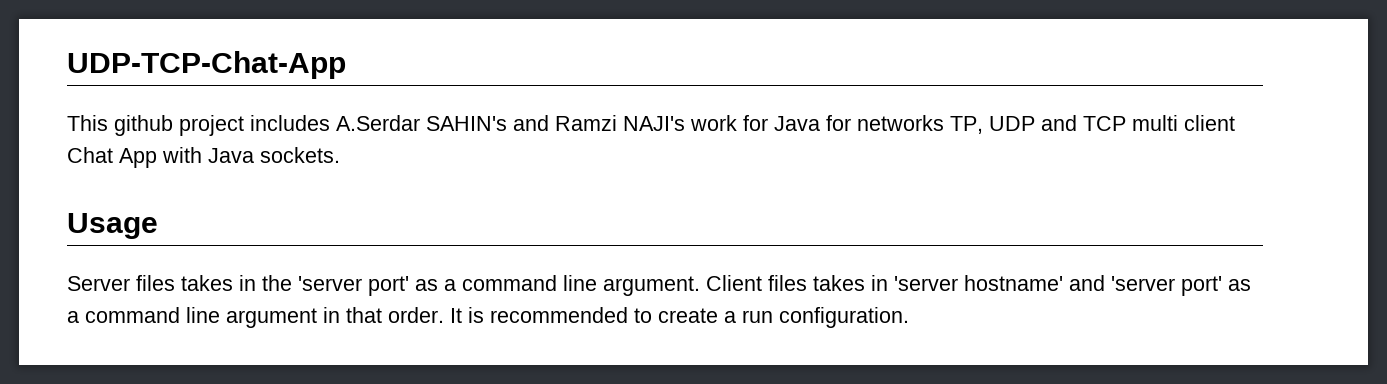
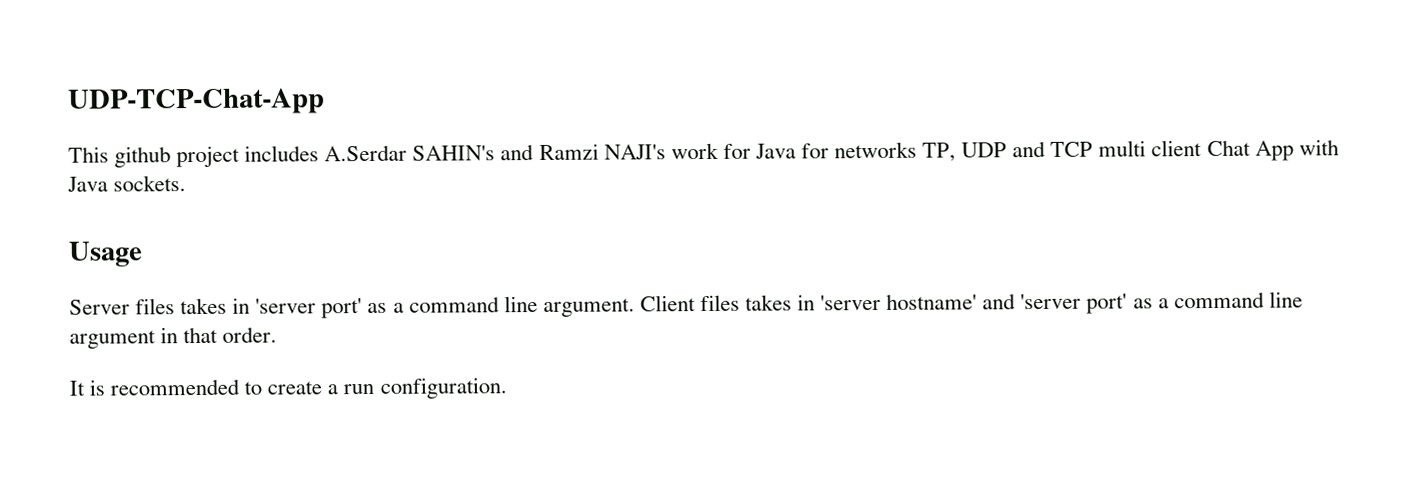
- Server files takes in the 'server port' as a command line argument.
+ Server files takes in 'server port' as a command line argument.
- Client files takes in 'server hostname' and 'server port' as a command line argument in that order. It is recommended to create a run configuration.
+ Client files takes in 'server hostname' and 'server port' as a command line argument in that order.
+ It is recommended to create a run configuration.

